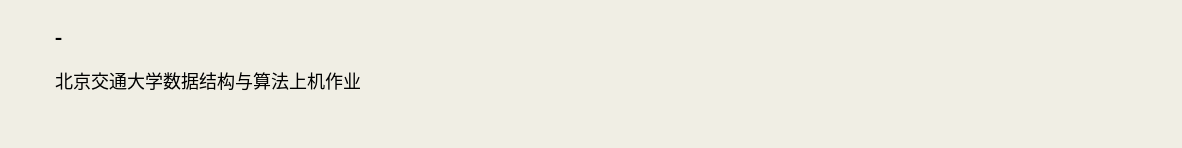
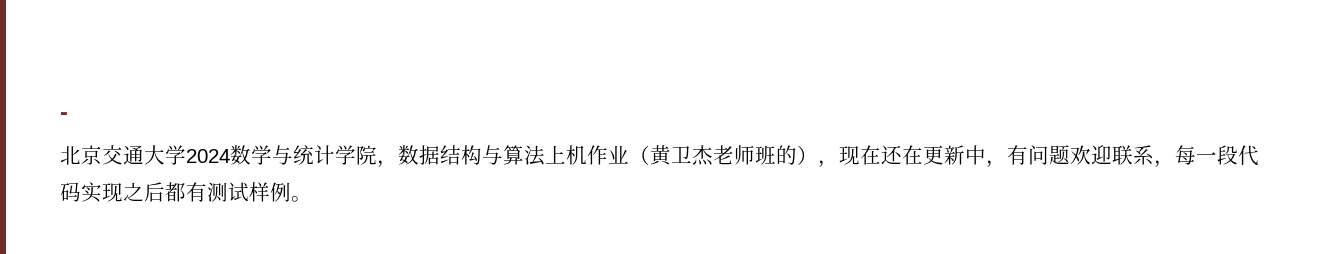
- 北京交通大学数据结构与算法上机作业
+ 北京交通大学2024数学与统计学院，数据结构与算法上机作业（黄卫杰老师班的），现在还在更新中，有问题欢迎联系，每一段代码实现之后都有测试样例。

